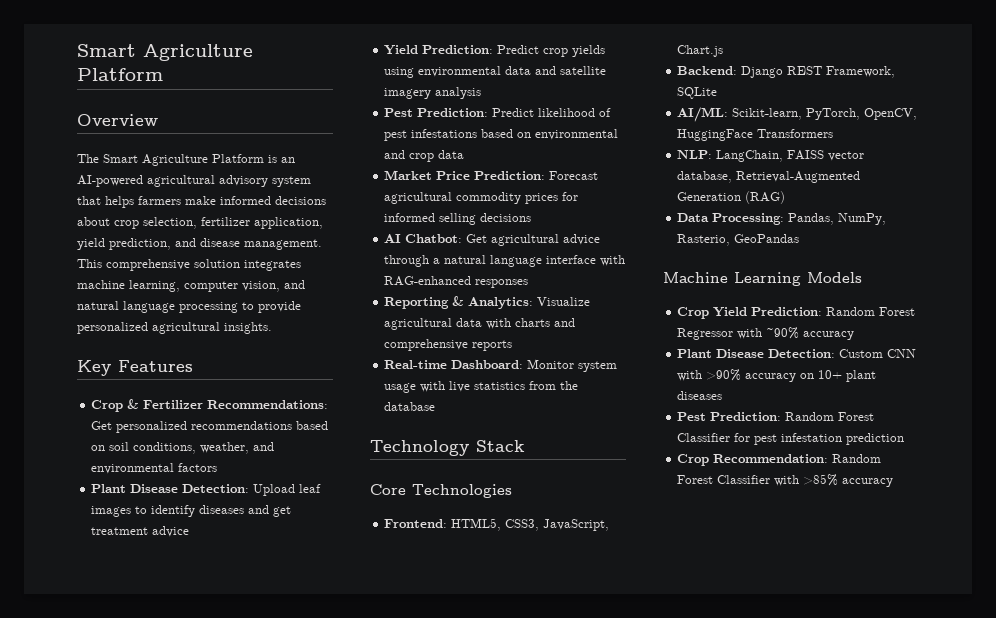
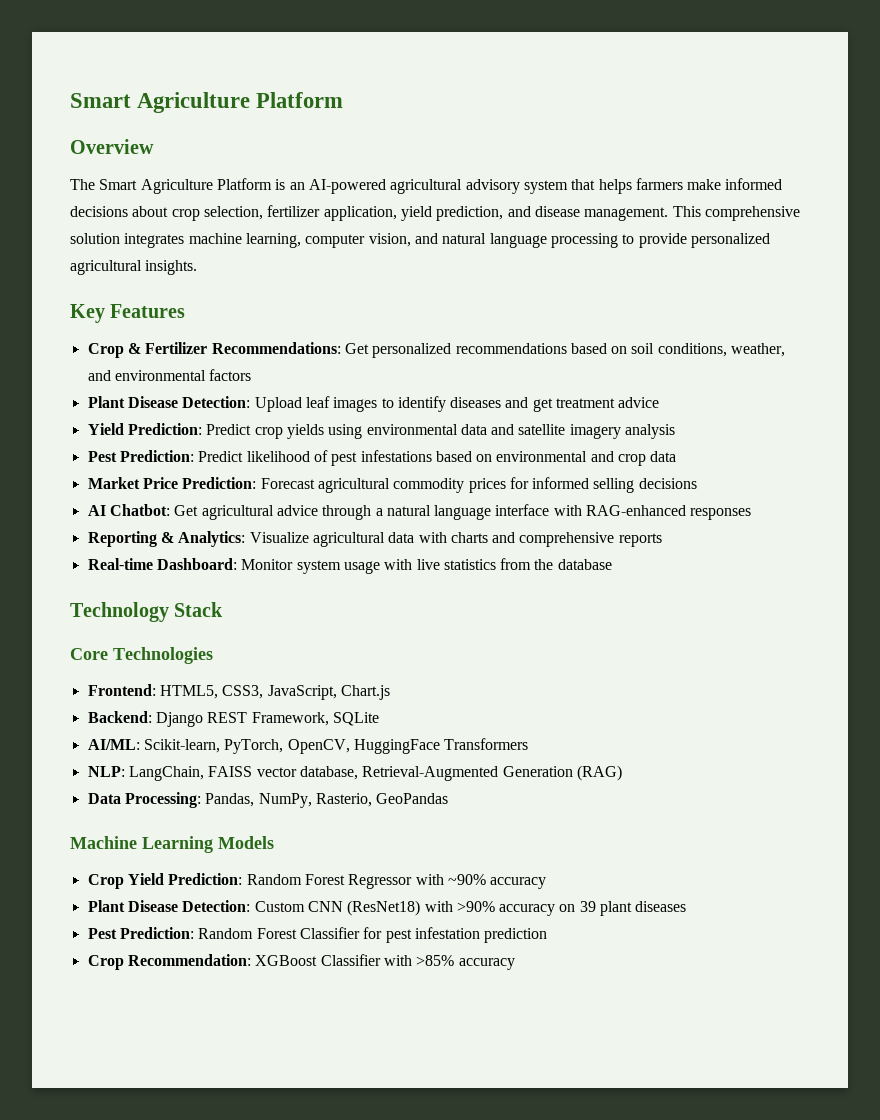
- Plant Disease Detection: Custom CNN with >90% accuracy on 10+ plant diseases
+ Plant Disease Detection: Custom CNN (ResNet18) with >90% accuracy on 39 plant diseases
- Crop Recommendation: Random Forest Classifier with >85% accuracy
+ Crop Recommendation: XGBoost Classifier with >85% accuracy

